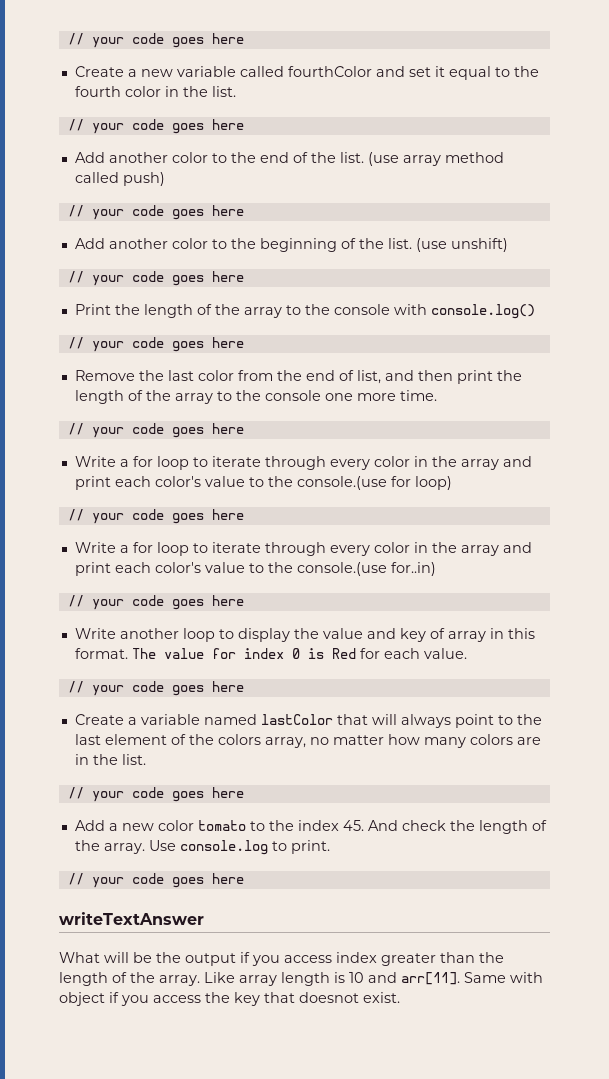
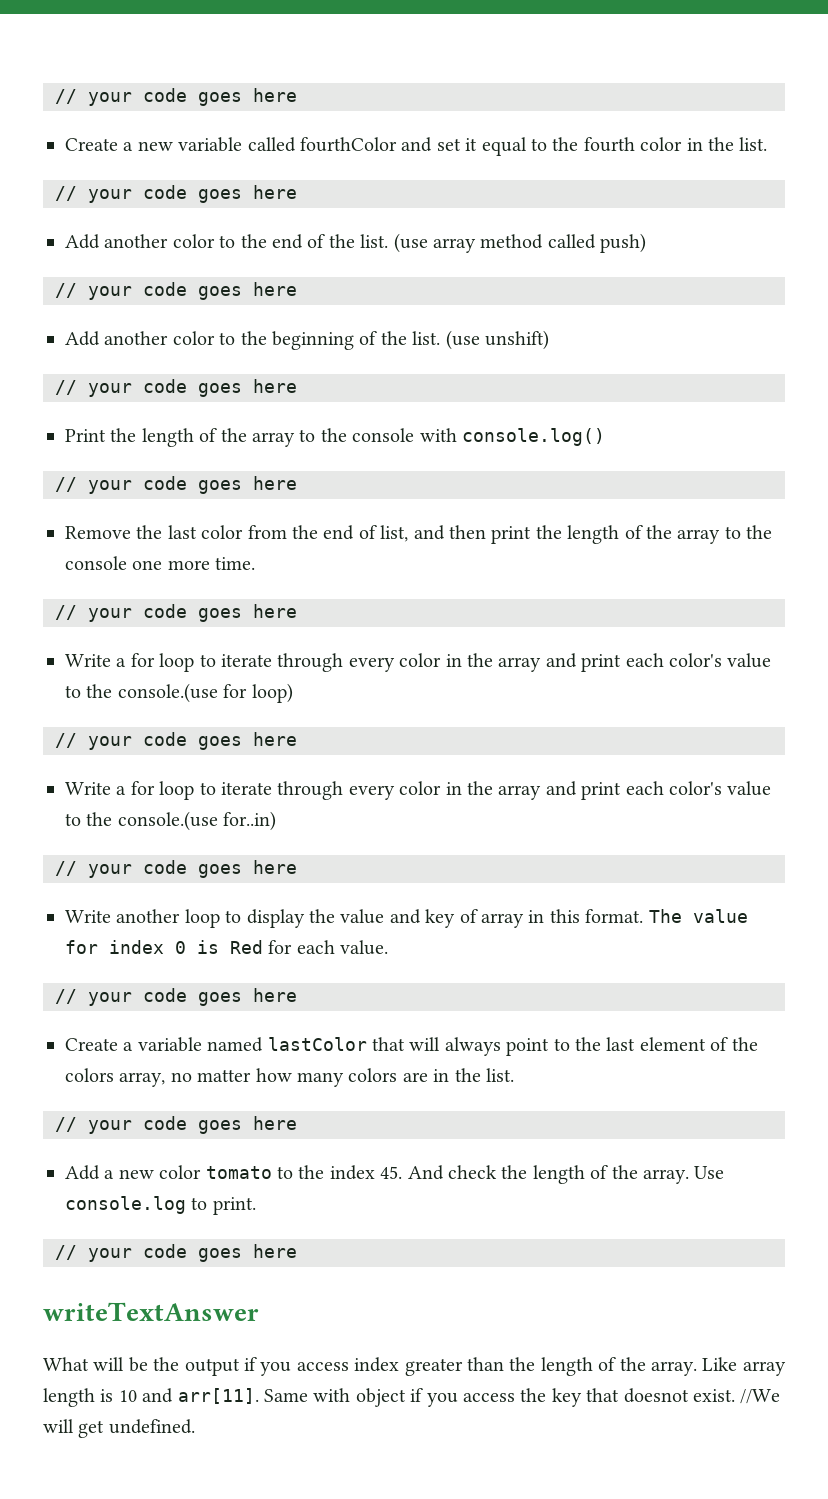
+ //We will get undefined.

